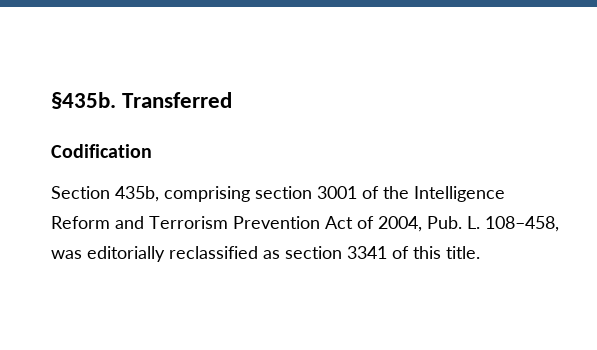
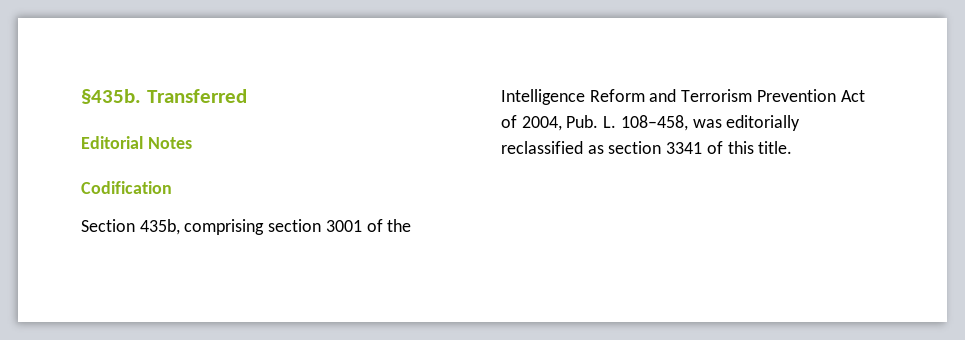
+ Editorial Notes

